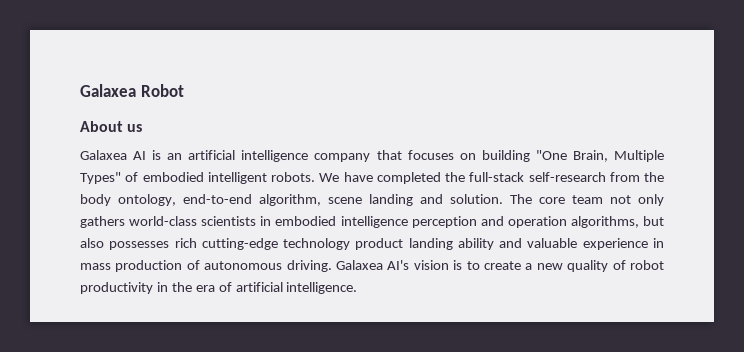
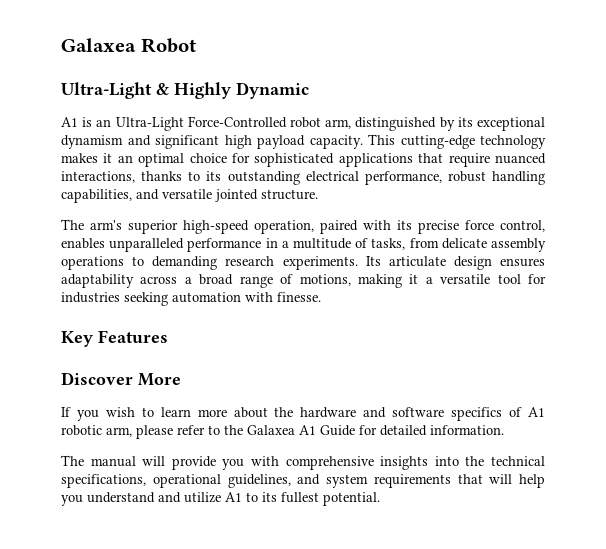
- About us
- Galaxea AI is an artificial intelligence company that focuses on building "One Brain, Multiple Types" of embodied intelligent robots. We have completed the full-stack self-research from the body ontology, end-to-end algorithm, scene landing and solution. The core team not only gathers world-class scientists in embodied intelligence perception and operation algorithms, but also possesses rich cutting-edge technology product landing ability and valuable experience in mass production of autonomous driving. Galaxea AI's vision is to create a new quality of robot productivity in the era of artificial intelligence.
+ Ultra-Light & Highly Dynamic
+ A1 is an Ultra-Light Force-Controlled robot arm, distinguished by its exceptional dynamism and significant high payload capacity. This cutting-edge technology makes it an optimal choice for sophisticated applications that require nuanced interactions, thanks to its outstanding electrical performance, robust handling capabilities, and versatile jointed structure.
+ The arm's superior high-speed operation, paired with its precise force control, enables unparalleled performance in a multitude of tasks, from delicate assembly operations to demanding research experiments. Its articulate design ensures adaptability across a broad range of motions, making it a versatile tool for industries seeking automation with finesse.
+ Key Features
+ Discover More
+ If you wish to learn more about the hardware and software specifics of A1 robotic arm, please refer to the Galaxea A1 Guide for detailed information.
+ The manual will provide you with comprehensive insights into the technical specifications, operational guidelines, and system requirements that will help you understand and utilize A1 to its fullest potential.

